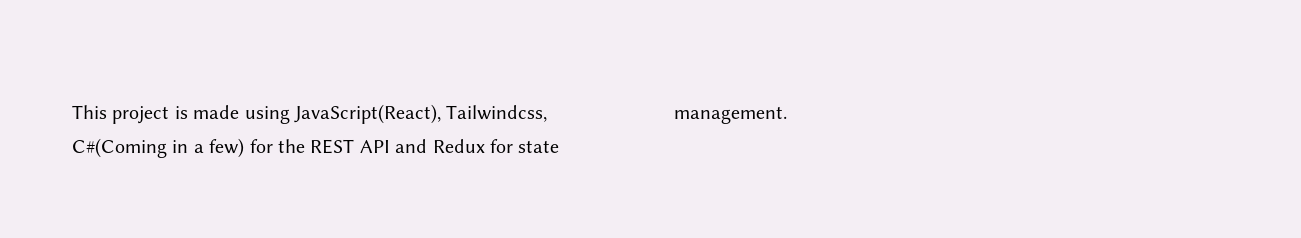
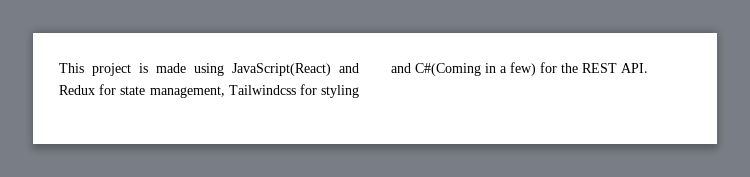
- This project is made using JavaScript(React), Tailwindcss, C#(Coming in a few) for the REST API and Redux for state management.
+ This project is made using JavaScript(React) and Redux for state management, Tailwindcss for styling and C#(Coming in a few) for the REST API.

